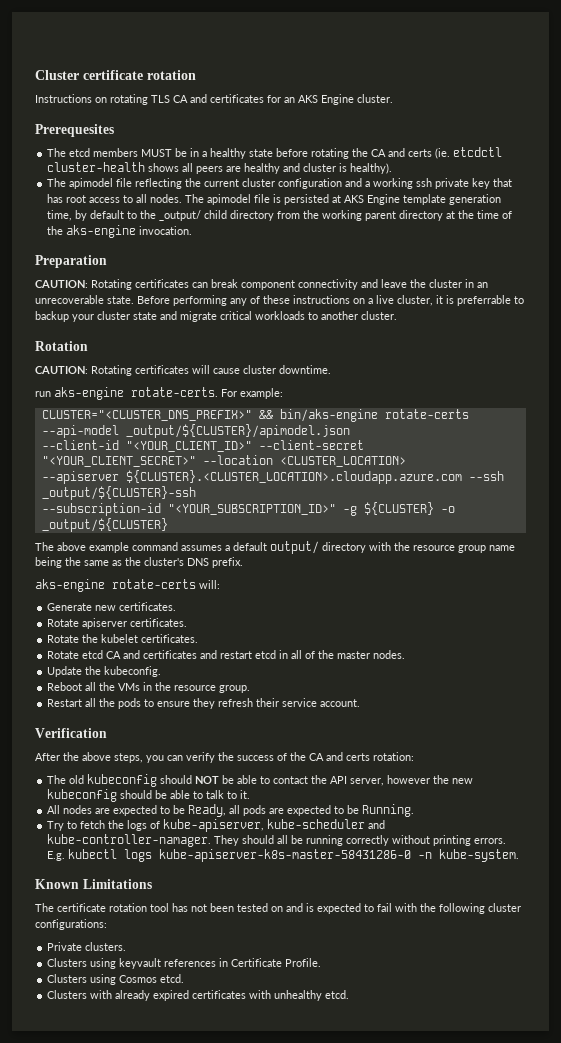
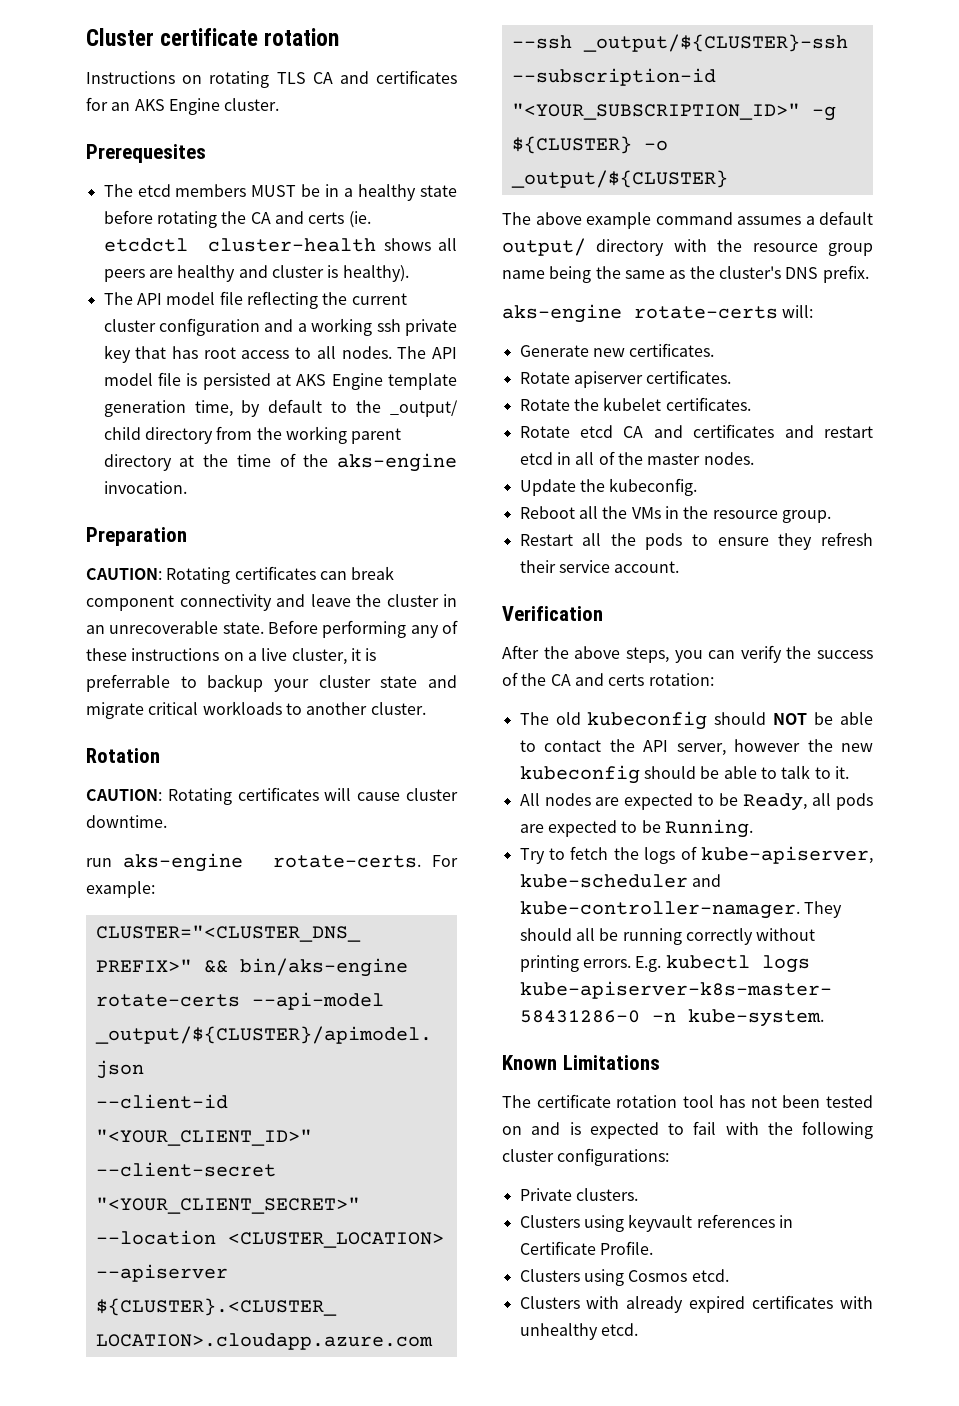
- The apimodel file reflecting the current cluster configuration and a working ssh private key that has root access to all nodes.
+ The API model file reflecting the current cluster configuration and a working ssh private key that has root access to all nodes.
- The apimodel file is persisted at AKS Engine template generation time, by default to the _output/ child directory from the working parent directory at the time of the aks-engine invocation.
+ The API model file is persisted at AKS Engine template generation time, by default to the _output/ child directory from the working parent directory at the time of the aks-engine invocation.

